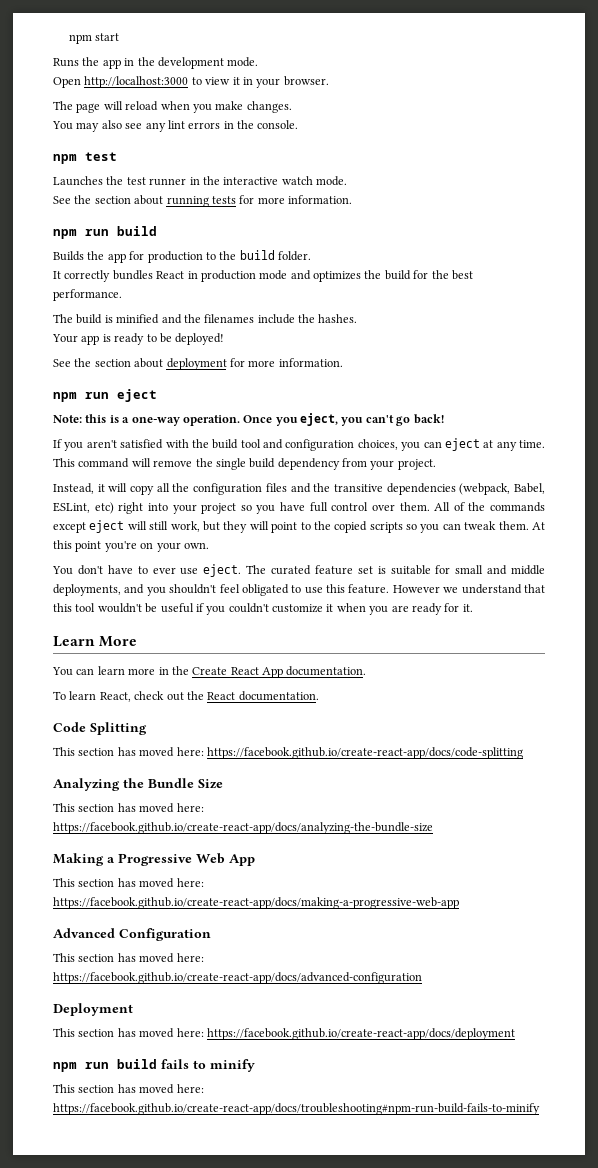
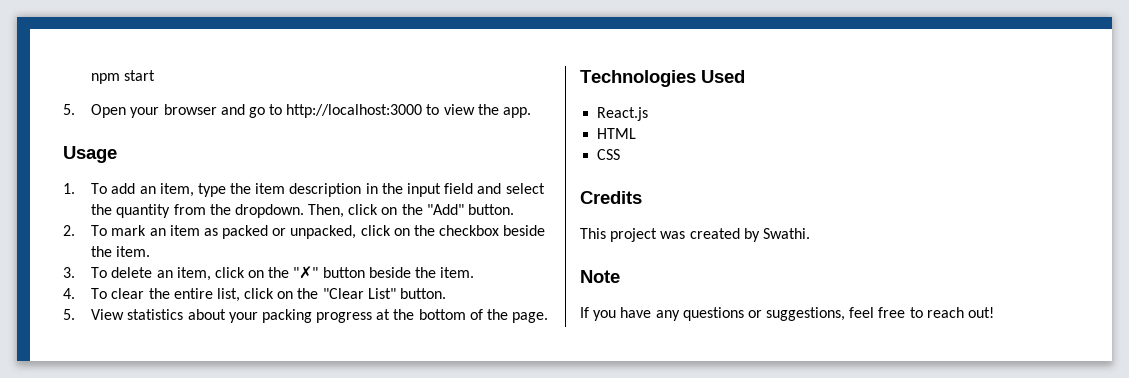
- Runs the app in the development mode.
- Open http://localhost:3000 to view it in your browser.
- The page will reload when you make changes.
- You may also see any lint errors in the console.
- npm test
- Launches the test runner in the interactive watch mode.
- See the section about running tests for more information.
- npm run build
- Builds the app for production to the build folder.
- It correctly bundles React in production mode and optimizes the build for the best performance.
- The build is minified and the filenames include the hashes.
- Your app is ready to be deployed!
- See the section about deployment for more information.
- npm run eject
- Note: this is a one-way operation. Once you eject, you can't go back!
- If you aren't satisfied with the build tool and configuration choices, you can eject at any time. This command will remove the single build dependency from your project.
- Instead, it will copy all the configuration files and the transitive dependencies (webpack, Babel, ESLint, etc) right into your project so you have full control over them. All of the commands except eject will still work, but they will point to the copied scripts so you can tweak them. At this point you're on your own.
- You don't have to ever use eject. The curated feature set is suitable for small and middle deployments, and you shouldn't feel obligated to use this feature. However we understand that this tool wouldn't be useful if you couldn't customize it when you are ready for it.
- Learn More
- You can learn more in the Create React App documentation.
- To learn React, check out the React documentation.
- Code Splitting
- This section has moved here: https://facebook.github.io/create-react-app/docs/code-splitting
- Analyzing the Bundle Size
- This section has moved here: https://facebook.github.io/create-react-app/docs/analyzing-the-bundle-size
- Making a Progressive Web App
- This section has moved here: https://facebook.github.io/create-react-app/docs/making-a-progressive-web-app
- Advanced Configuration
- This section has moved here: https://facebook.github.io/create-react-app/docs/advanced-configuration
- Deployment
- This section has moved here: https://facebook.github.io/create-react-app/docs/deployment
- npm run build fails to minify
- This section has moved here: https://facebook.github.io/create-react-app/docs/troubleshooting#npm-run-build-fails-to-minify
+ 5. Open your browser and go to http://localhost:3000 to view the app.
+ Usage
+ 1. To add an item, type the item description in the input field and select the quantity from the dropdown. Then, click on the "Add" button.
+ 2. To mark an item as packed or unpacked, click on the checkbox beside the item.
+ 3. To delete an item, click on the "✗" button beside the item.
+ 4. To clear the entire list, click on the "Clear List" button.
+ 5. View statistics about your packing progress at the bottom of the page.
+ Technologies Used
+ React.js
+ HTML
+ CSS
+ Credits
+ This project was created by Swathi.
+ Note
+ If you have any questions or suggestions, feel free to reach out!

